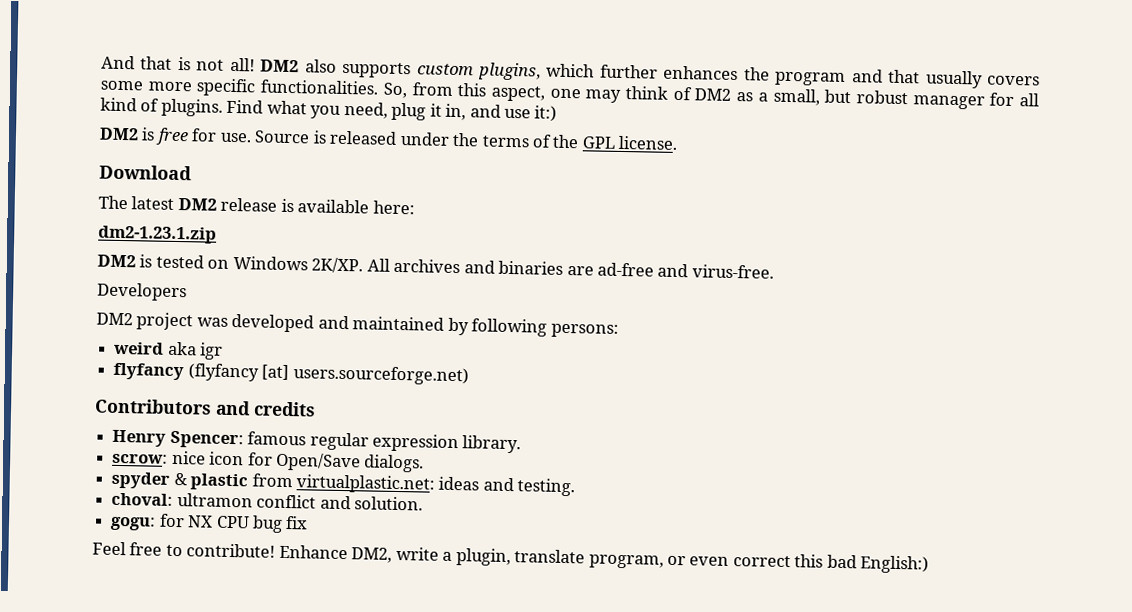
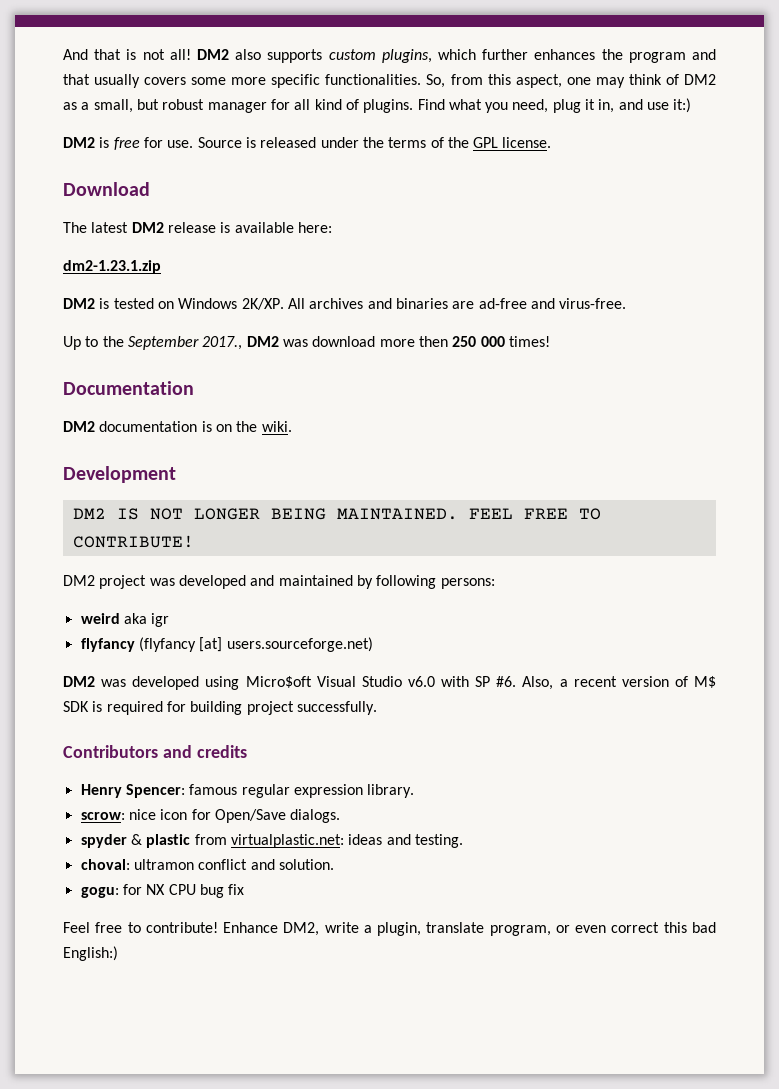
- Developers
+ Up to the September 2017., DM2 was download more then 250 000 times!
+ Documentation
+ DM2 documentation is on the wiki.
+ Development
+ DM2 IS NOT LONGER BEING MAINTAINED. FEEL FREE TO CONTRIBUTE!
+ DM2 was developed using Micro$oft Visual Studio v6.0 with SP #6. Also, a recent version of M$ SDK is required for building project successfully.

